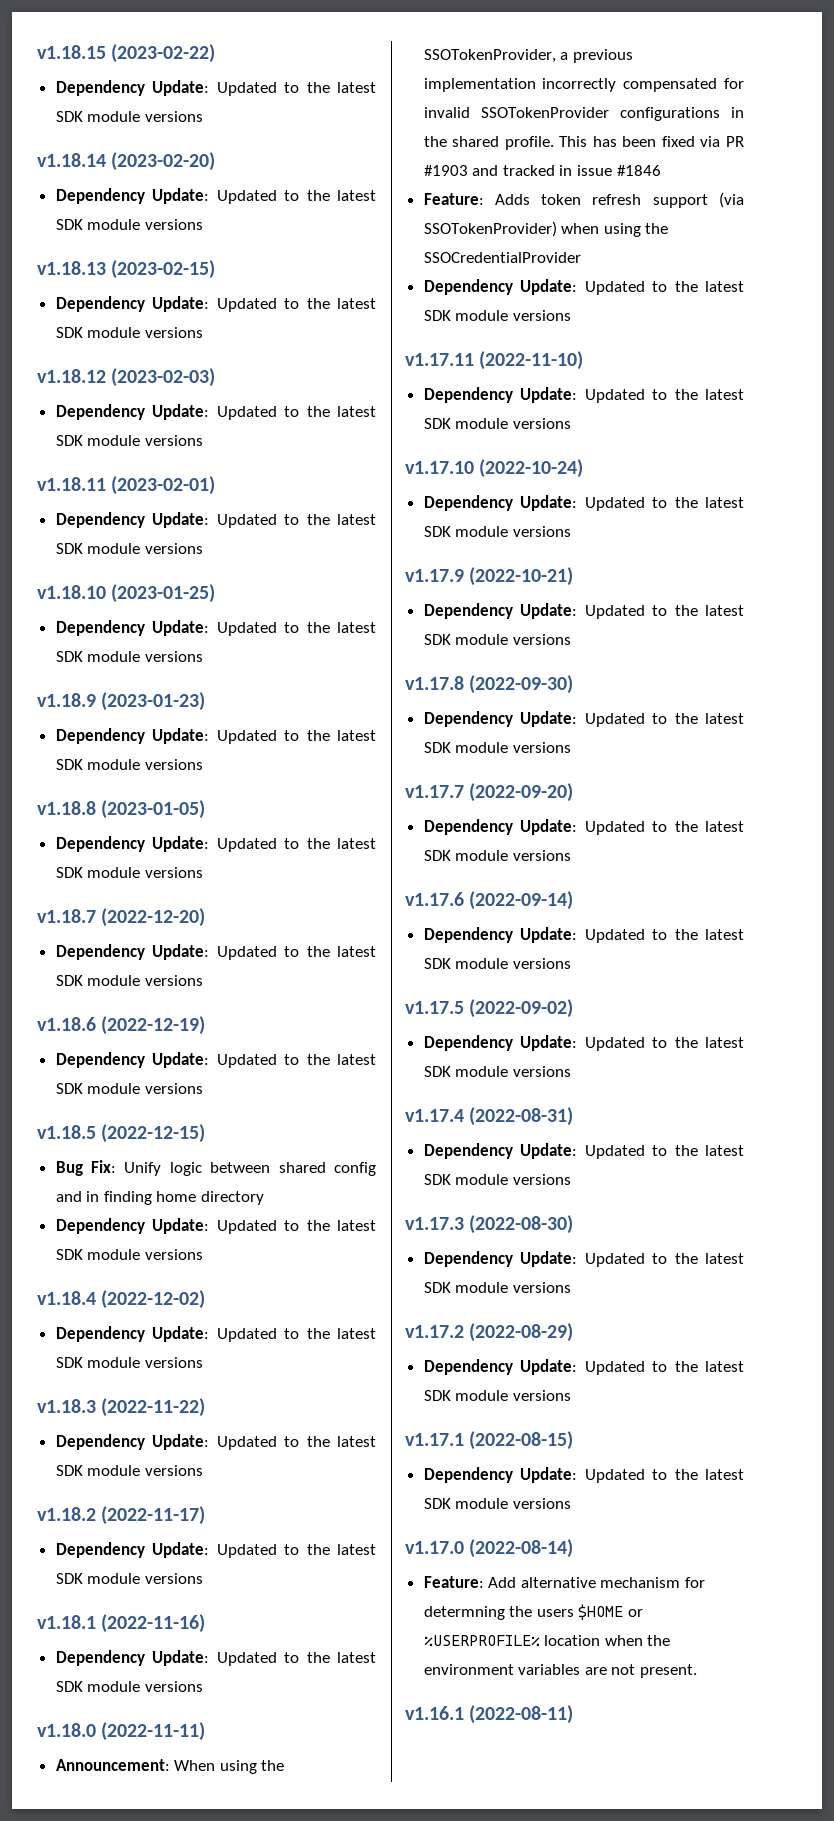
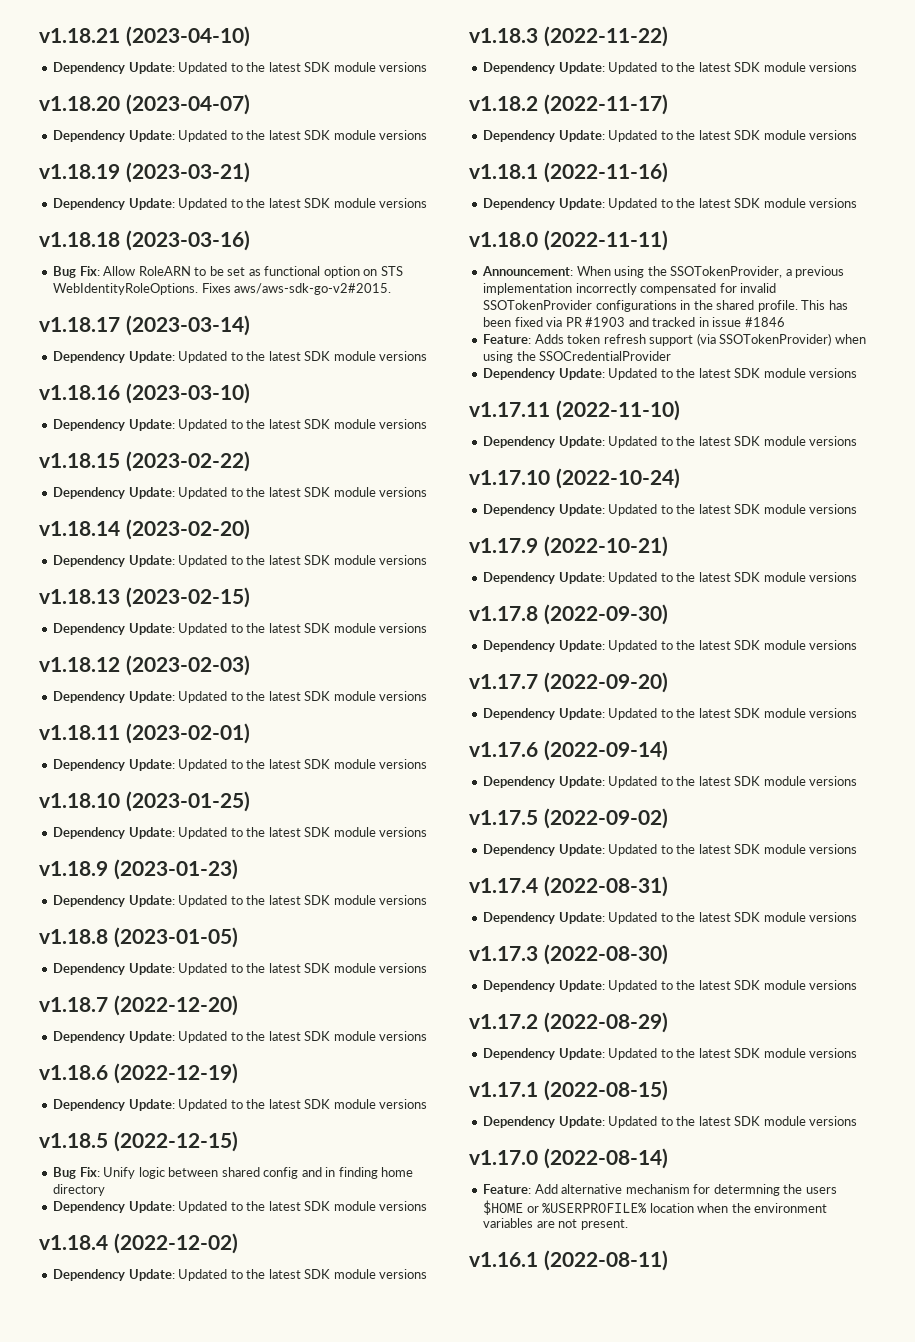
+ v1.18.21 (2023-04-10)
+ Dependency Update: Updated to the latest SDK module versions
+ v1.18.20 (2023-04-07)
+ Dependency Update: Updated to the latest SDK module versions
+ v1.18.19 (2023-03-21)
+ Dependency Update: Updated to the latest SDK module versions
+ v1.18.18 (2023-03-16)
+ Bug Fix: Allow RoleARN to be set as functional option on STS WebIdentityRoleOptions. Fixes aws/aws-sdk-go-v2#2015.
+ v1.18.17 (2023-03-14)
+ Dependency Update: Updated to the latest SDK module versions
+ v1.18.16 (2023-03-10)
+ Dependency Update: Updated to the latest SDK module versions

